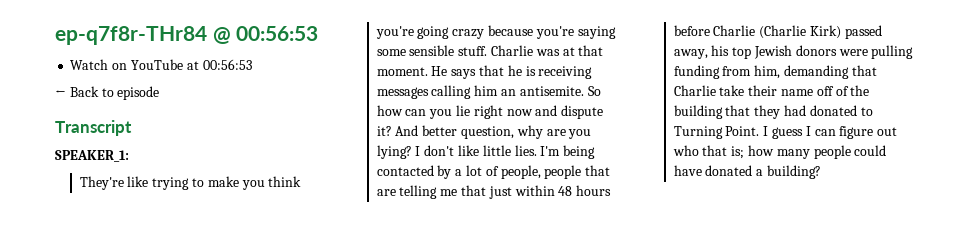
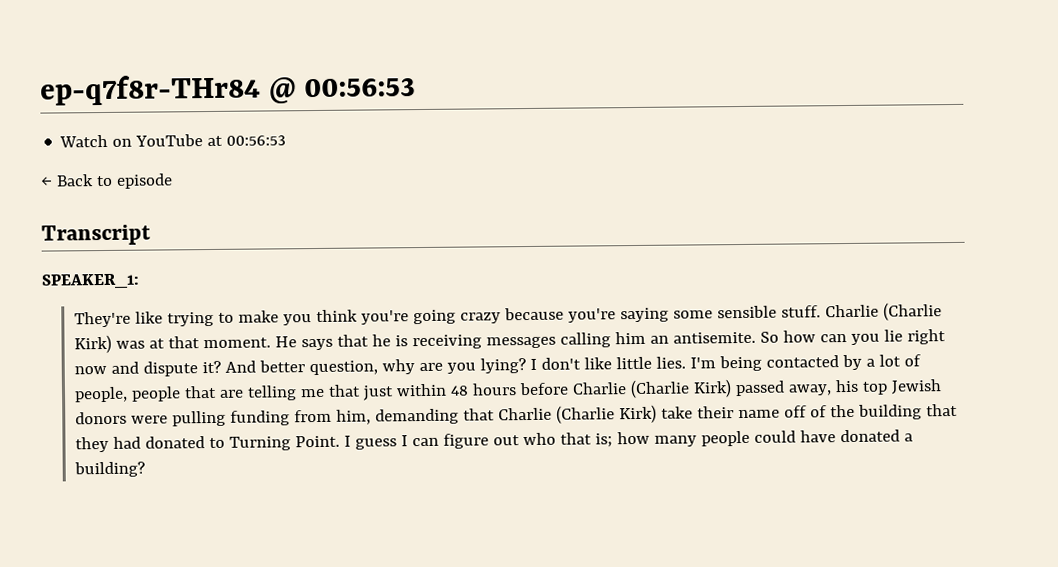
- Charlie was at that moment.
+ Charlie (Charlie Kirk) was at that moment.
- I'm being contacted by a lot of people, people that are telling me that just within 48 hours before Charlie (Charlie Kirk) passed away, his top Jewish donors were pulling funding from him, demanding that Charlie take their name off of the building that they had donated to Turning Point.
+ I'm being contacted by a lot of people, people that are telling me that just within 48 hours before Charlie (Charlie Kirk) passed away, his top Jewish donors were pulling funding from him, demanding that Charlie (Charlie Kirk) take their name off of the building that they had donated to Turning Point.

